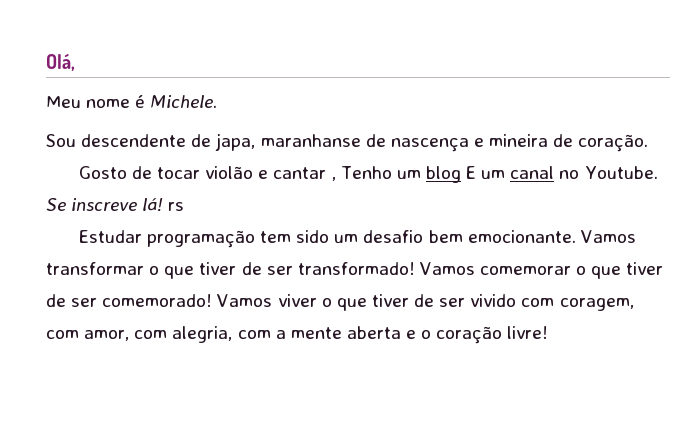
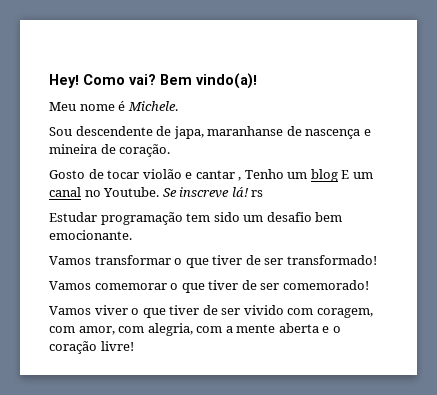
- Olá,
+ Hey! Como vai? Bem vindo(a)!
- Estudar programação tem sido um desafio bem emocionante. Vamos transformar o que tiver de ser transformado! Vamos comemorar o que tiver de ser comemorado! Vamos viver o que tiver de ser vivido com coragem, com amor, com alegria, com a mente aberta e o coração livre!
+ Estudar programação tem sido um desafio bem emocionante.
+ Vamos transformar o que tiver de ser transformado!
+ Vamos comemorar o que tiver de ser comemorado!
+ Vamos viver o que tiver de ser vivido com coragem, com amor, com alegria, com a mente aberta e o coração livre!

